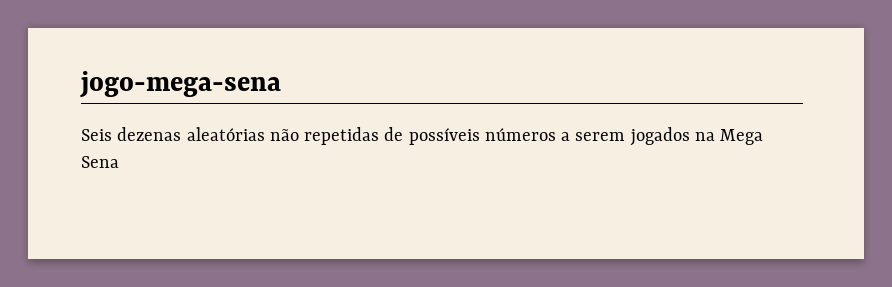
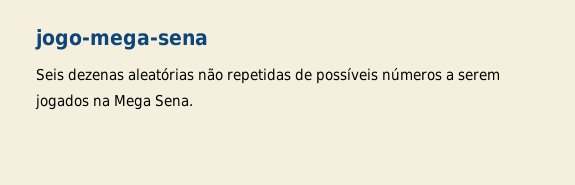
- Seis dezenas aleatórias não repetidas de possíveis números a serem jogados na Mega Sena
+ Seis dezenas aleatórias não repetidas de possíveis números a serem jogados na Mega Sena.

